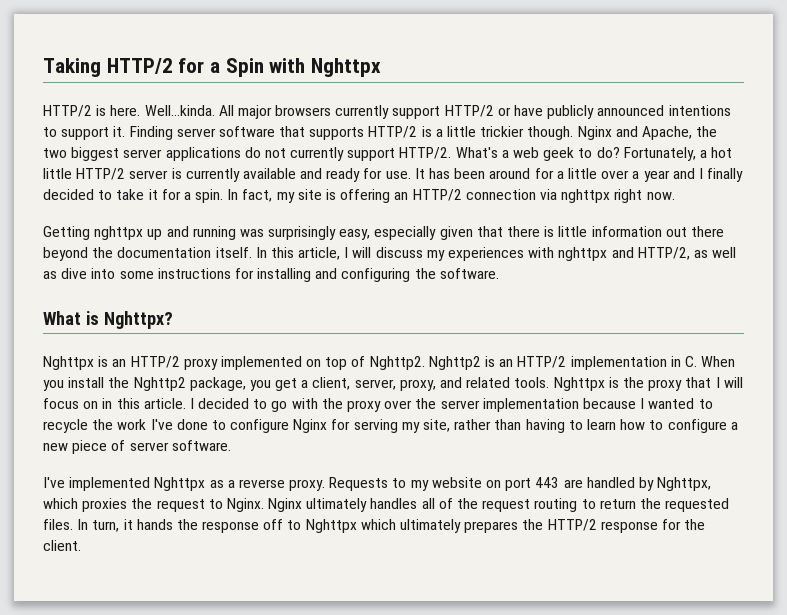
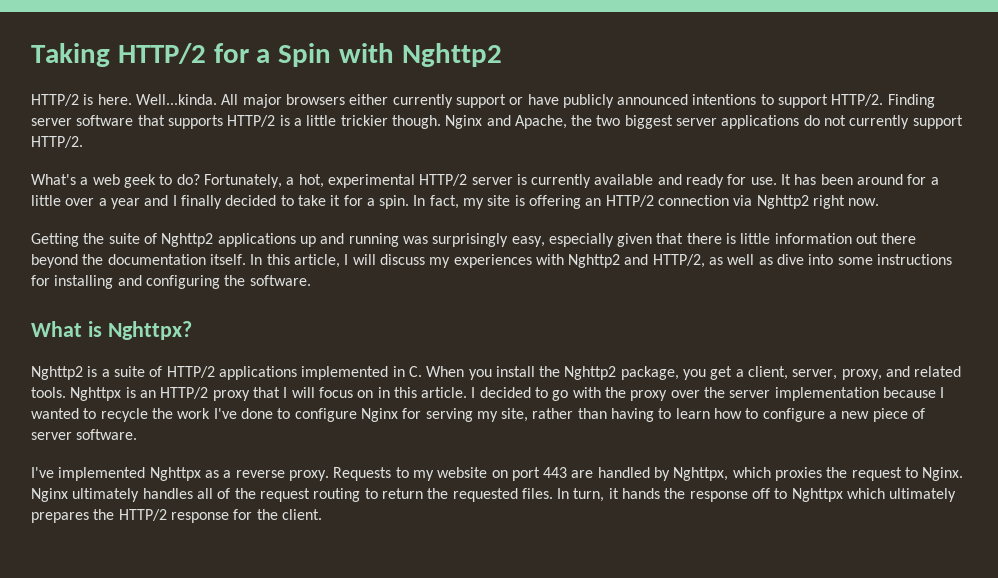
- Taking HTTP/2 for a Spin with Nghttpx
+ Taking HTTP/2 for a Spin with Nghttp2
- Well...kinda. All major browsers currently support HTTP/2 or have publicly announced intentions to support it.
+ Well...kinda. All major browsers either currently support or have publicly announced intentions to support HTTP/2.
- Nginx and Apache, the two biggest server applications do not currently support HTTP/2. What's a web geek to do?
+ Nginx and Apache, the two biggest server applications do not currently support HTTP/2.
+ What's a web geek to do?
- Fortunately, a hot little HTTP/2 server is currently available and ready for use.
+ Fortunately, a hot, experimental HTTP/2 server is currently available and ready for use.
- In fact, my site is offering an HTTP/2 connection via nghttpx right now.
+ In fact, my site is offering an HTTP/2 connection via Nghttp2 right now.
- Getting nghttpx up and running was surprisingly easy, especially given that there is little information out there beyond the documentation itself.
+ Getting the suite of Nghttp2 applications up and running was surprisingly easy, especially given that there is little information out there beyond the documentation itself.
- In this article, I will discuss my experiences with nghttpx and HTTP/2, as well as dive into some instructions for installing and configuring the software.
+ In this article, I will discuss my experiences with Nghttp2 and HTTP/2, as well as dive into some instructions for installing and configuring the software.
- Nghttpx is an HTTP/2 proxy implemented on top of Nghttp2. Nghttp2 is an HTTP/2 implementation in C. When you install the Nghttp2 package, you get a client, server, proxy, and related tools.
+ Nghttp2 is a suite of HTTP/2 applications implemented in C. When you install the Nghttp2 package, you get a client, server, proxy, and related tools.
- Nghttpx is the proxy that I will focus on in this article.
+ Nghttpx is an HTTP/2 proxy that I will focus on in this article.

